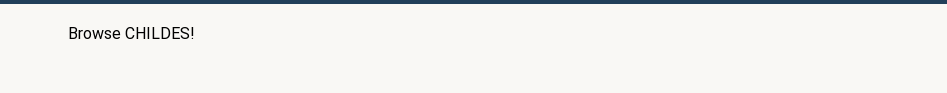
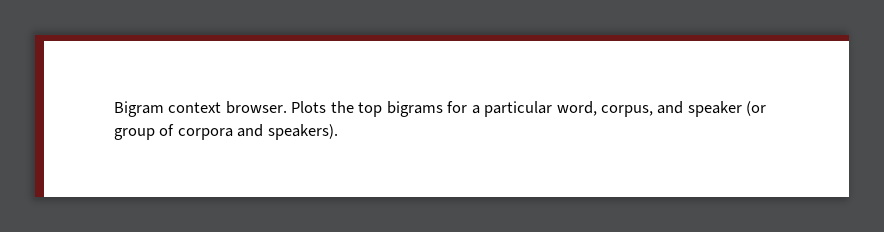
- Browse CHILDES!
+ Bigram context browser. Plots the top bigrams for a particular word, corpus, and speaker (or group of corpora and speakers).

